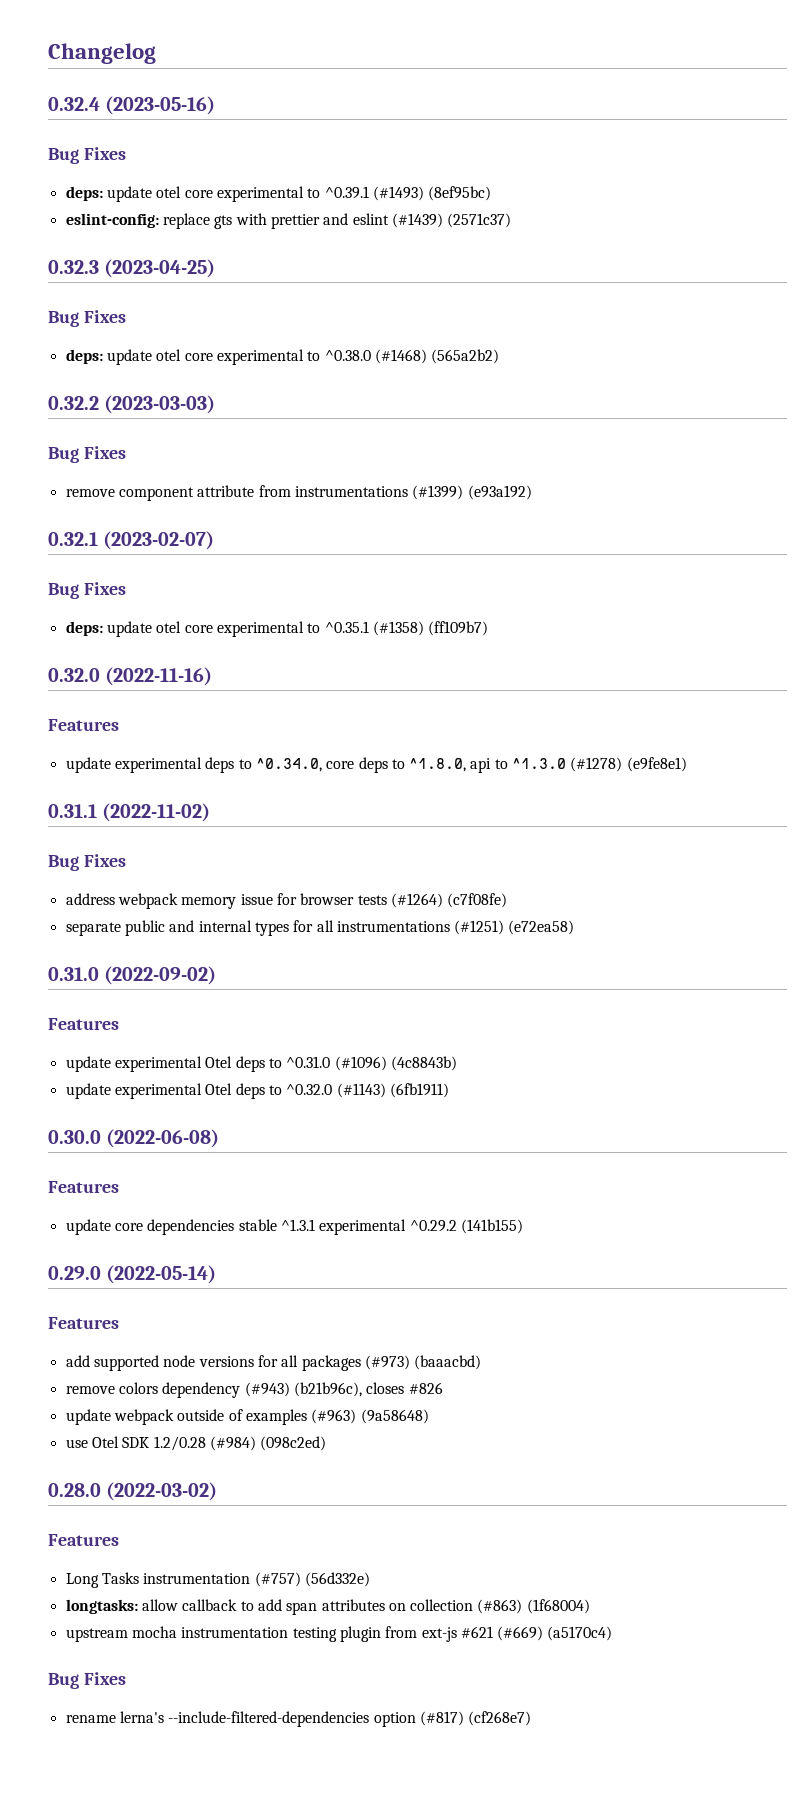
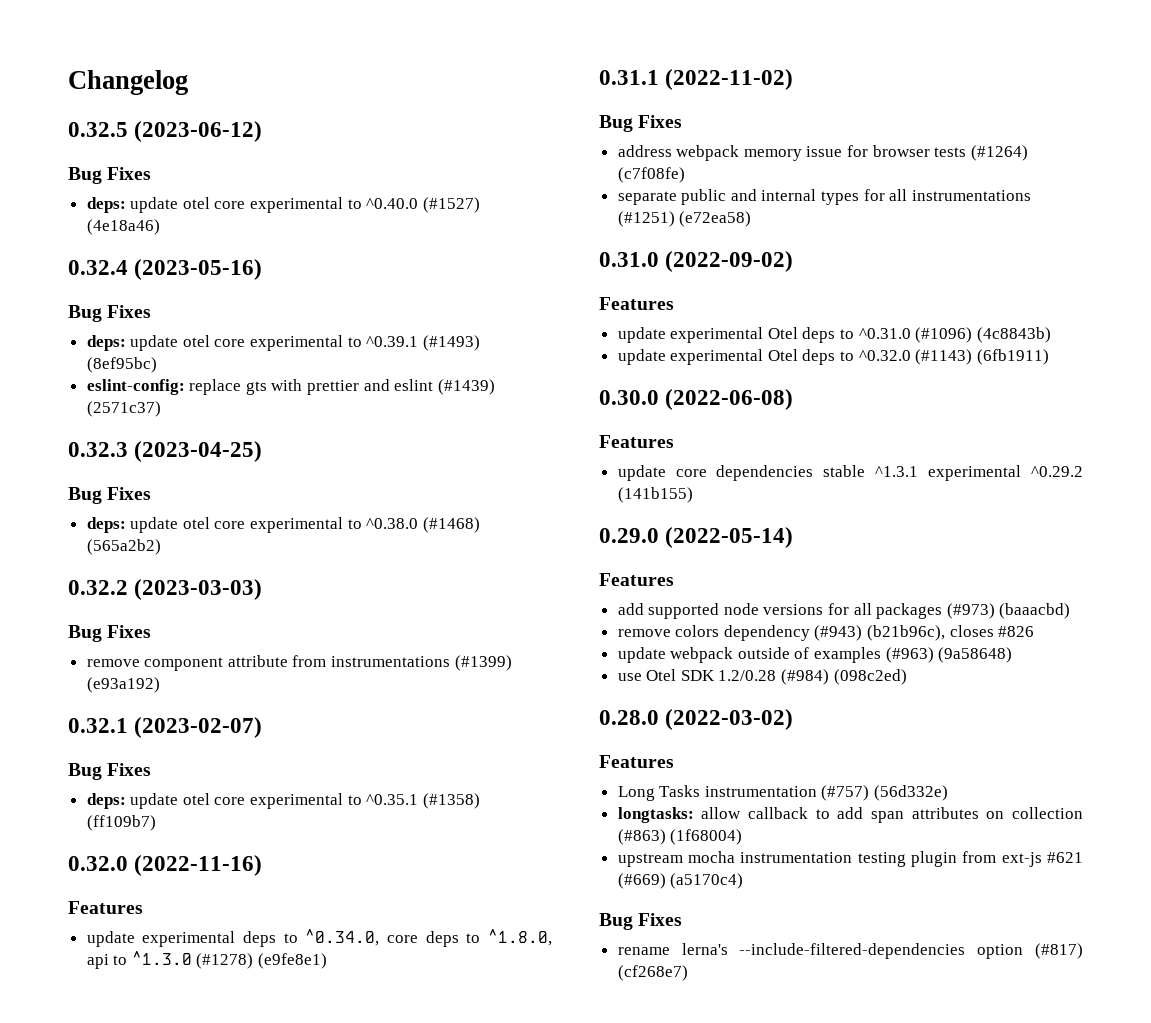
+ 0.32.5 (2023-06-12)
+ Bug Fixes
+ deps: update otel core experimental to ^0.40.0 (#1527) (4e18a46)

